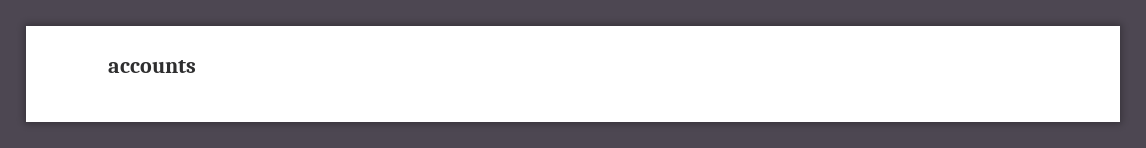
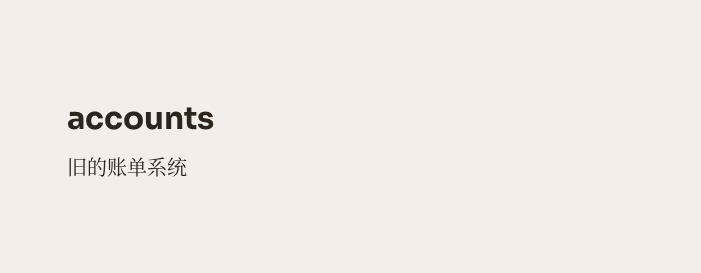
+ 旧的账单系统

